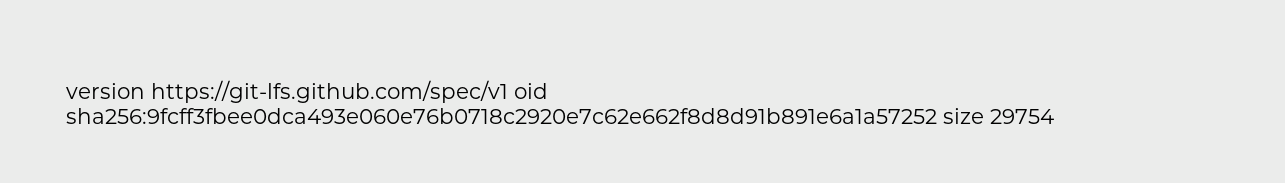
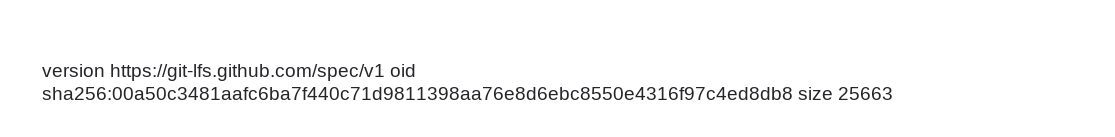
- version https://git-lfs.github.com/spec/v1 oid sha256:9fcff3fbee0dca493e060e76b0718c2920e7c62e662f8d8d91b891e6a1a57252 size 29754
+ version https://git-lfs.github.com/spec/v1 oid sha256:00a50c3481aafc6ba7f440c71d9811398aa76e8d6ebc8550e4316f97c4ed8db8 size 25663

